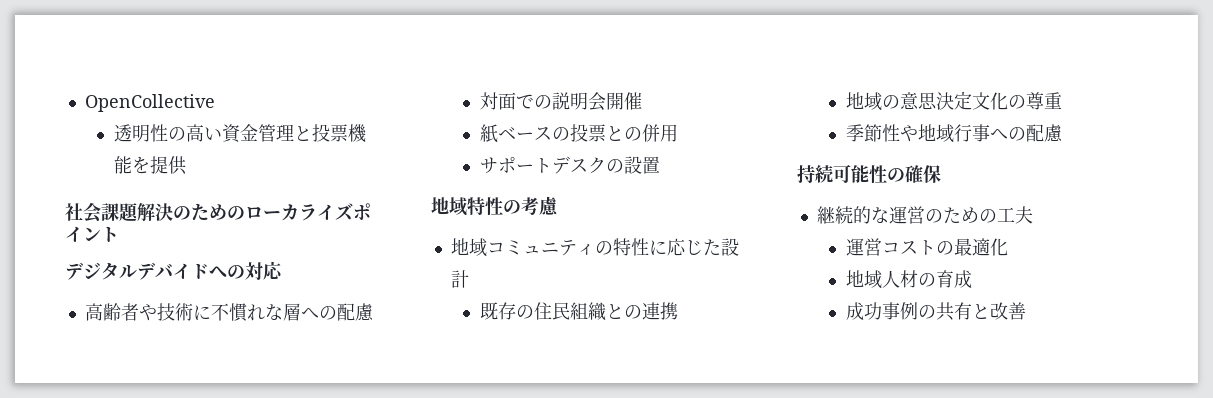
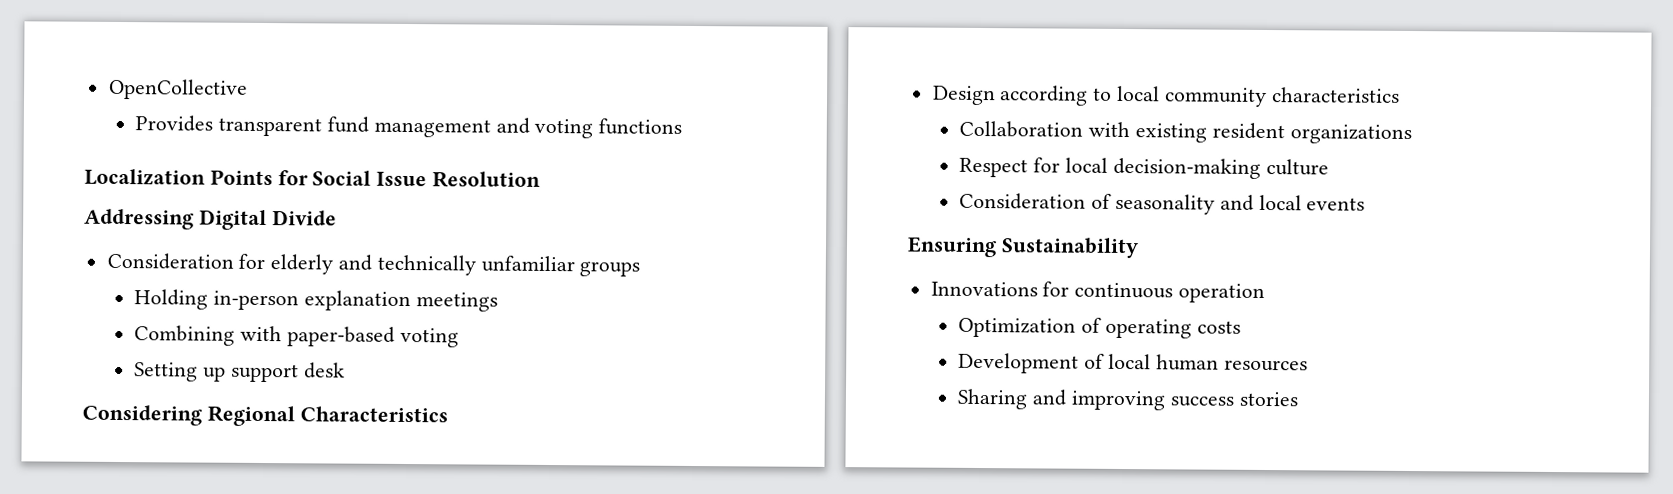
- 透明性の高い資金管理と投票機能を提供
- 社会課題解決のためのローカライズポイント
- デジタルデバイドへの対応
- 高齢者や技術に不慣れな層への配慮
- 対面での説明会開催
- 紙ベースの投票との併用
- サポートデスクの設置
- 地域特性の考慮
- 地域コミュニティの特性に応じた設計
- 既存の住民組織との連携
- 地域の意思決定文化の尊重
- 季節性や地域行事への配慮
- 持続可能性の確保
- 継続的な運営のための工夫
- 運営コストの最適化
- 地域人材の育成
- 成功事例の共有と改善
+ Provides transparent fund management and voting functions
+ Localization Points for Social Issue Resolution
+ Addressing Digital Divide
+ Consideration for elderly and technically unfamiliar groups
+ Holding in-person explanation meetings
+ Combining with paper-based voting
+ Setting up support desk
+ Considering Regional Characteristics
+ Design according to local community characteristics
+ Collaboration with existing resident organizations
+ Respect for local decision-making culture
+ Consideration of seasonality and local events
+ Ensuring Sustainability
+ Innovations for continuous operation
+ Optimization of operating costs
+ Development of local human resources
+ Sharing and improving success stories

